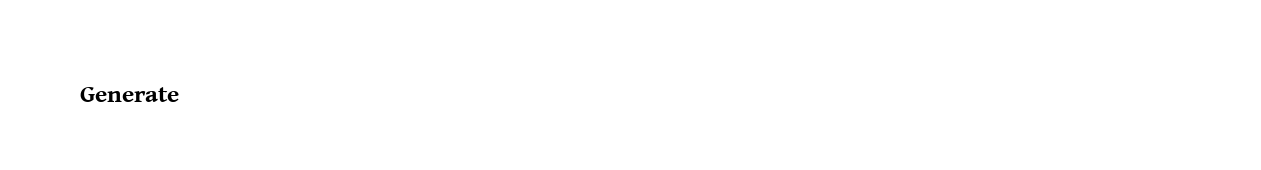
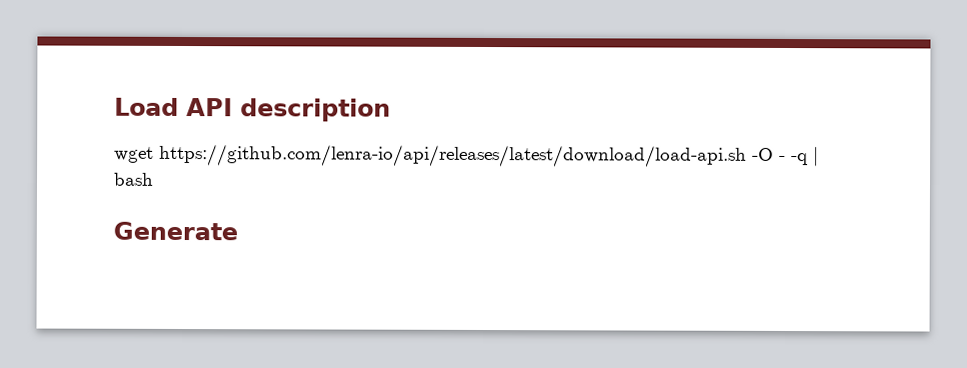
+ Load API description
+ wget https://github.com/lenra-io/api/releases/latest/download/load-api.sh -O - -q | bash

